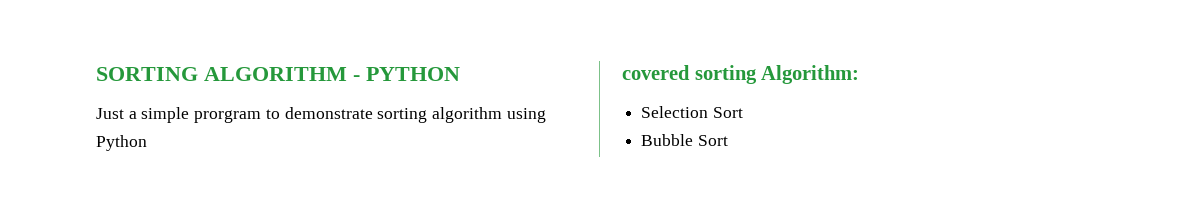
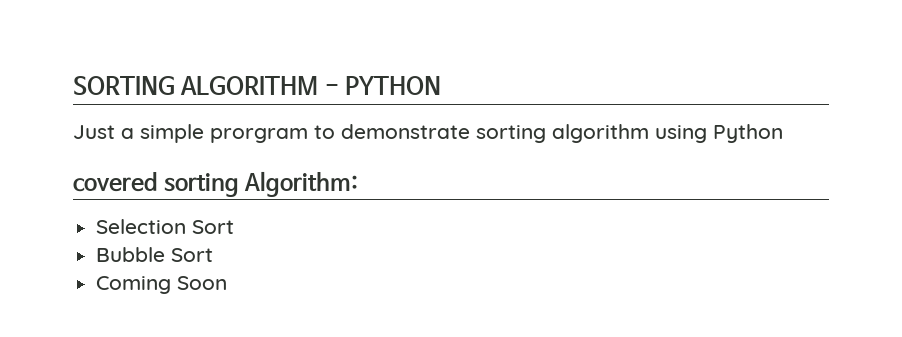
+ Coming Soon

